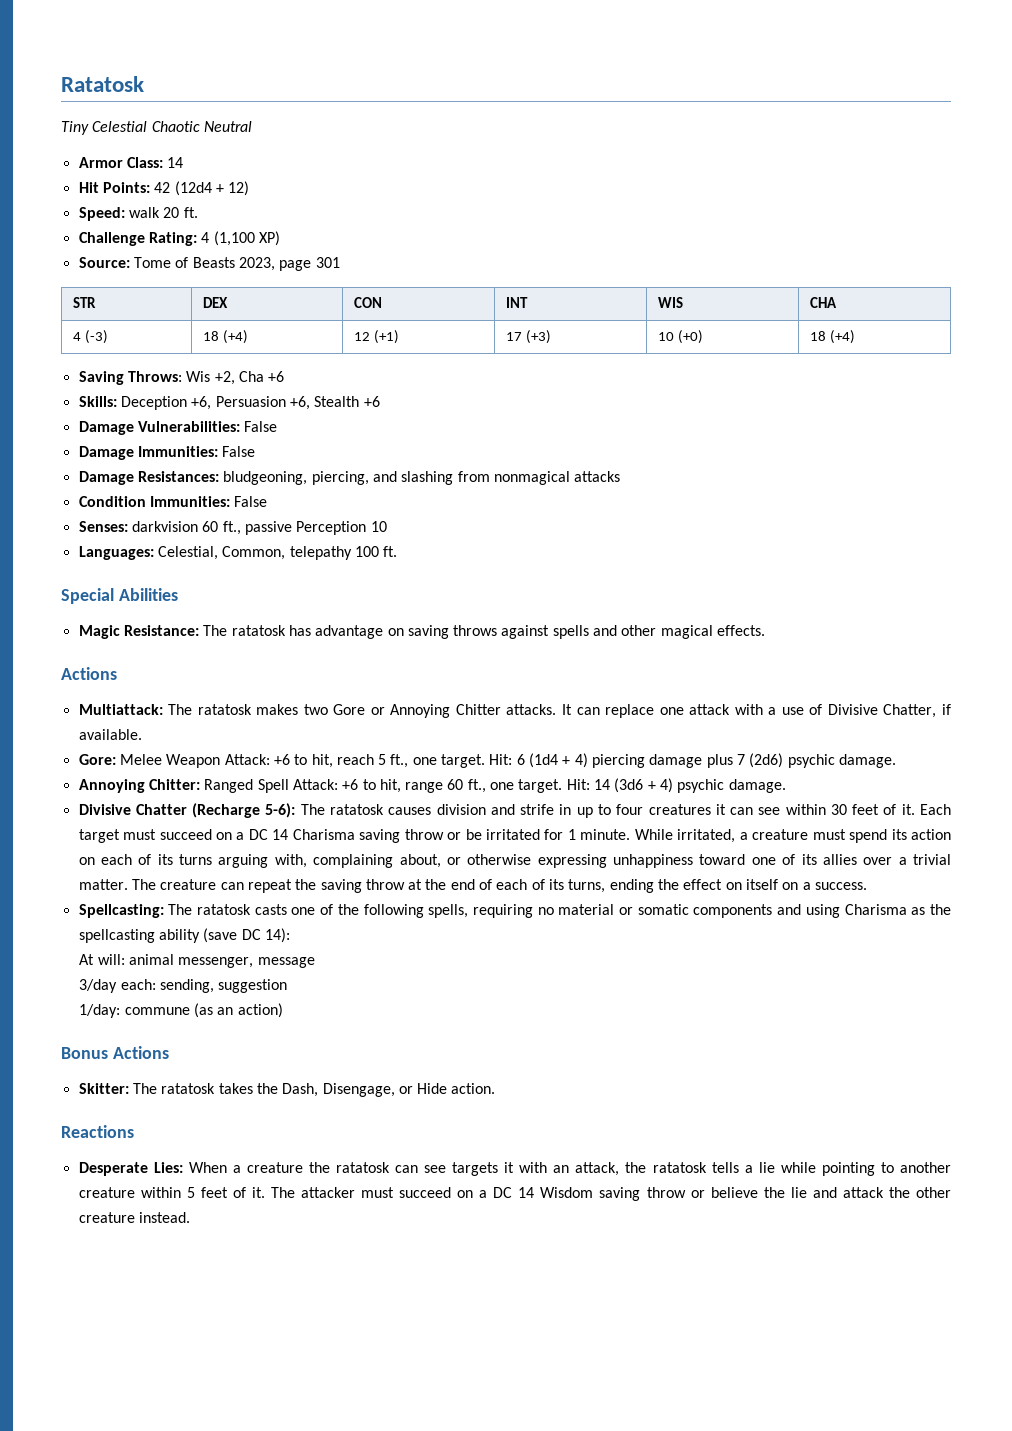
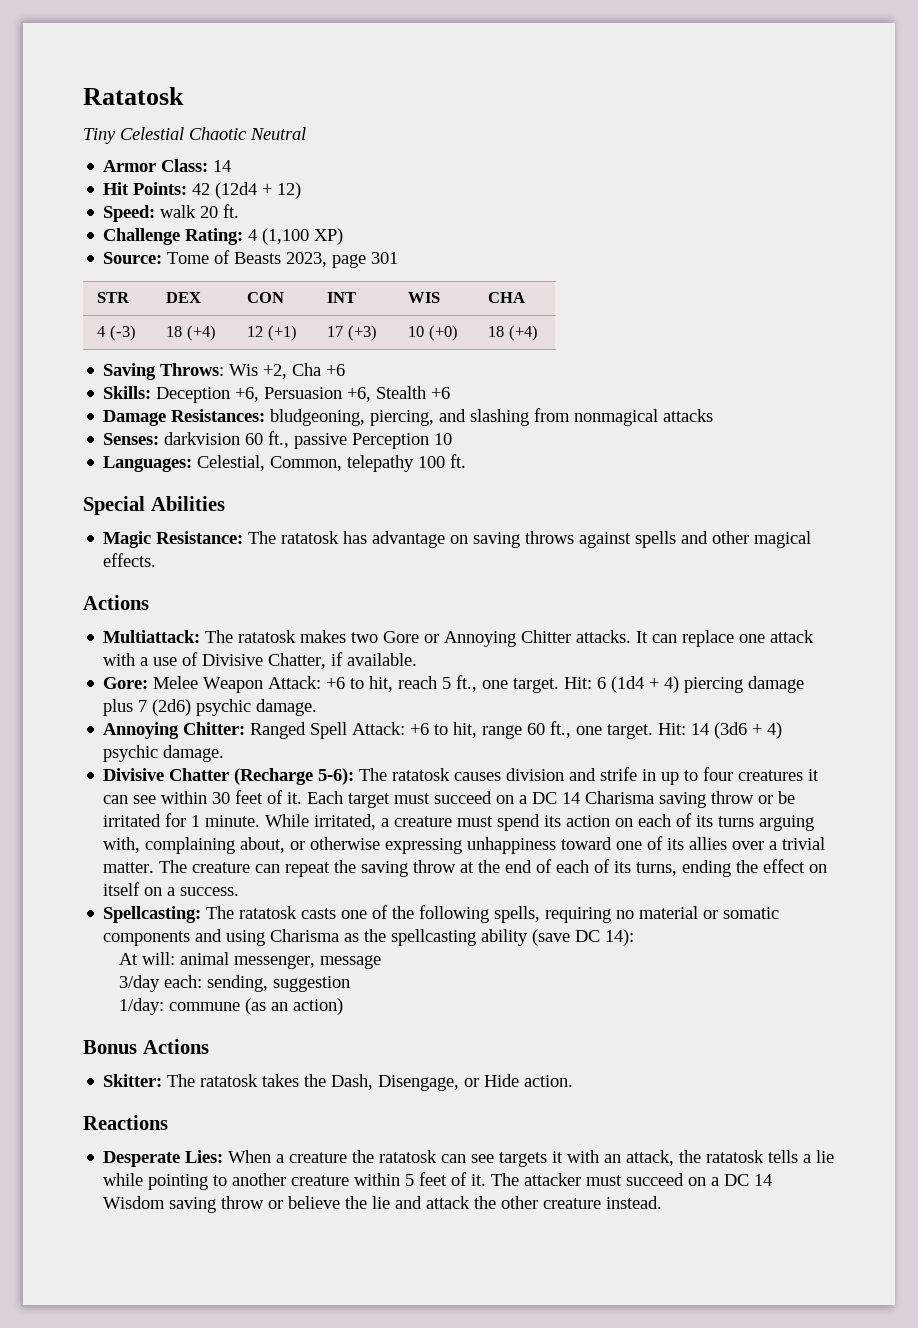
- Damage Vulnerabilities: False
- Damage Immunities: False
- Condition Immunities: False

